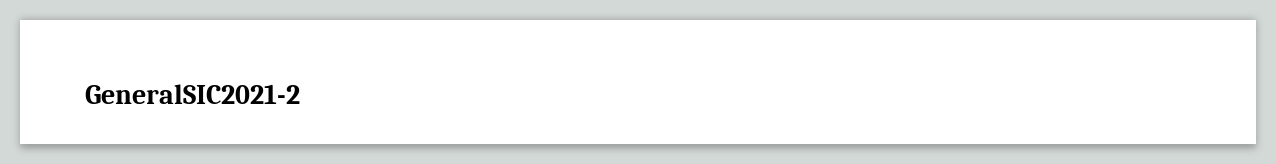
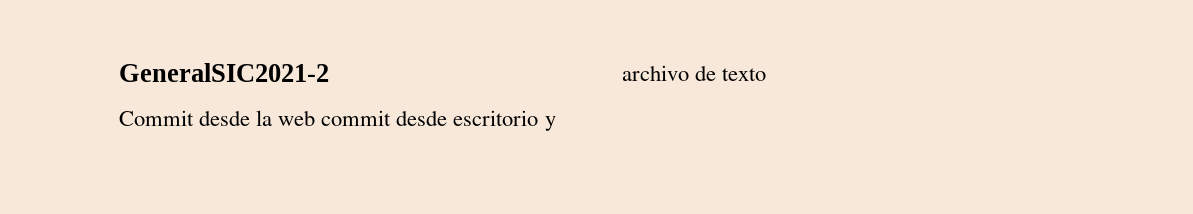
+ Commit desde la web commit desde escritorio y archivo de texto

